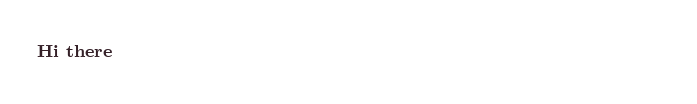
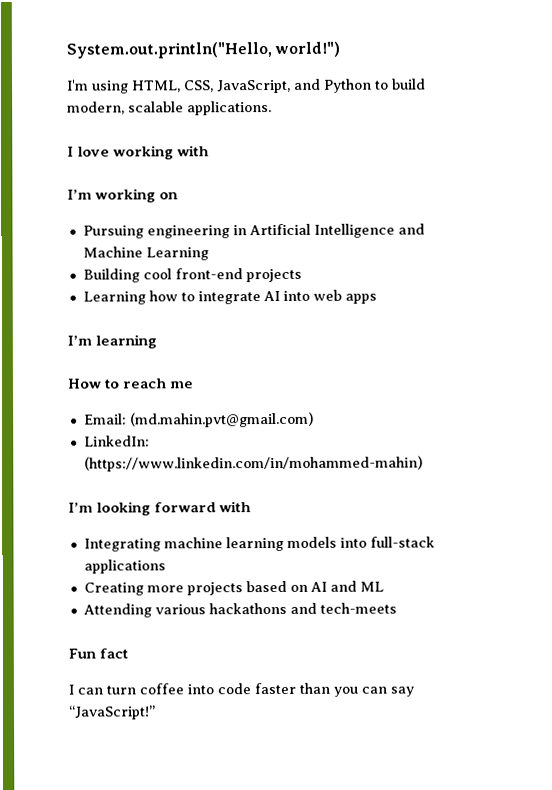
- Hi there
+ System.out.println("Hello, world!")
+ I'm using HTML, CSS, JavaScript, and Python to build modern, scalable applications.
+ I love working with
+ I’m working on
+ Pursuing engineering in Artificial Intelligence and Machine Learning
+ Building cool front-end projects
+ Learning how to integrate AI into web apps
+ I’m learning
+ How to reach me
+ Email: (md.mahin.pvt@gmail.com)
+ LinkedIn: (https://www.linkedin.com/in/mohammed-mahin)
+ I’m looking forward with
+ Integrating machine learning models into full-stack applications
+ Creating more projects based on AI and ML
+ Attending various hackathons and tech-meets
+ Fun fact
+ I can turn coffee into code faster than you can say “JavaScript!”

